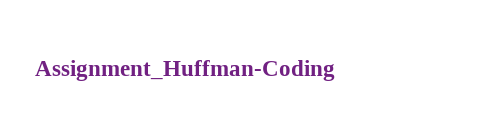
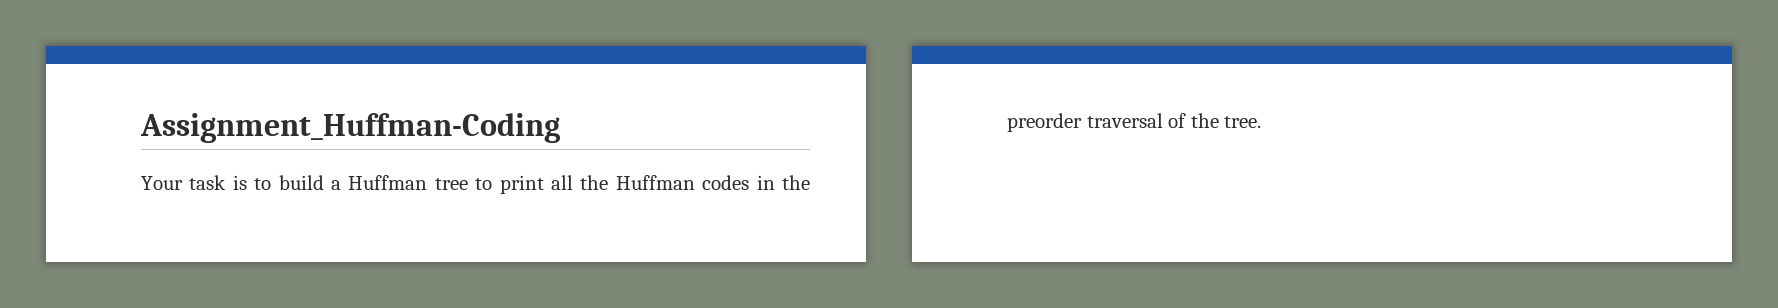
+ Your task is to build a Huffman tree to print all the Huffman codes in the preorder traversal of the tree.

